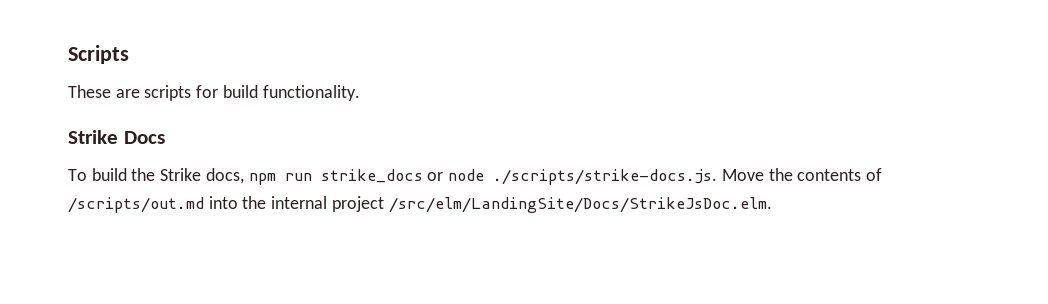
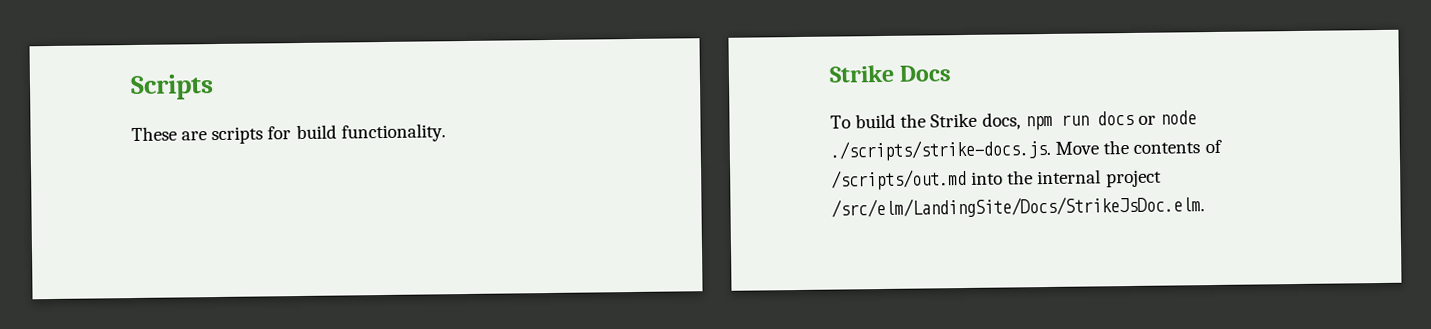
- To build the Strike docs, npm run strike_docs or node ./scripts/strike-docs.js. Move the contents of /scripts/out.md into the internal project /src/elm/LandingSite/Docs/StrikeJsDoc.elm.
+ To build the Strike docs, npm run docs or node ./scripts/strike-docs.js. Move the contents of /scripts/out.md into the internal project /src/elm/LandingSite/Docs/StrikeJsDoc.elm.

